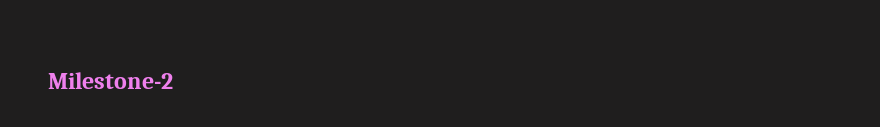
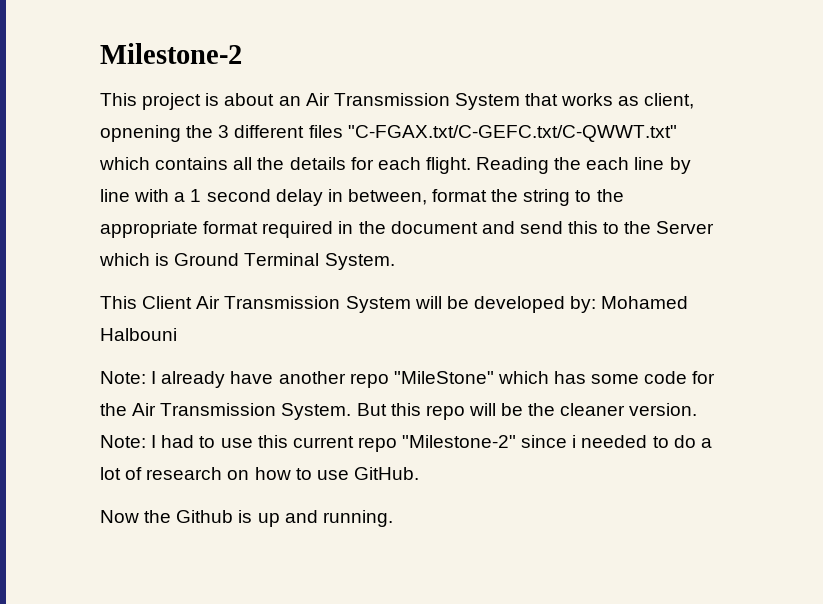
+ This project is about an Air Transmission System that works as client, opnening the 3 different files "C-FGAX.txt/C-GEFC.txt/C-QWWT.txt" which contains all the details for each flight. Reading the each line by line with a 1 second delay in between, format the string to the appropriate format required in the document and send this to the Server which is Ground Terminal System.
+ This Client Air Transmission System will be developed by: Mohamed Halbouni
+ Note: I already have another repo "MileStone" which has some code for the Air Transmission System. But this repo will be the cleaner version. Note: I had to use this current repo "Milestone-2" since i needed to do a lot of research on how to use GitHub.
+ Now the Github is up and running.

